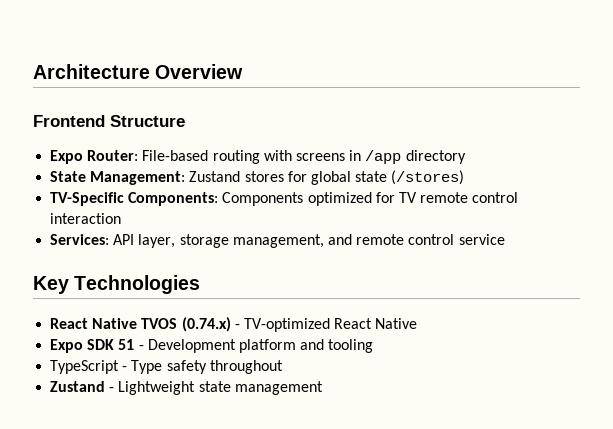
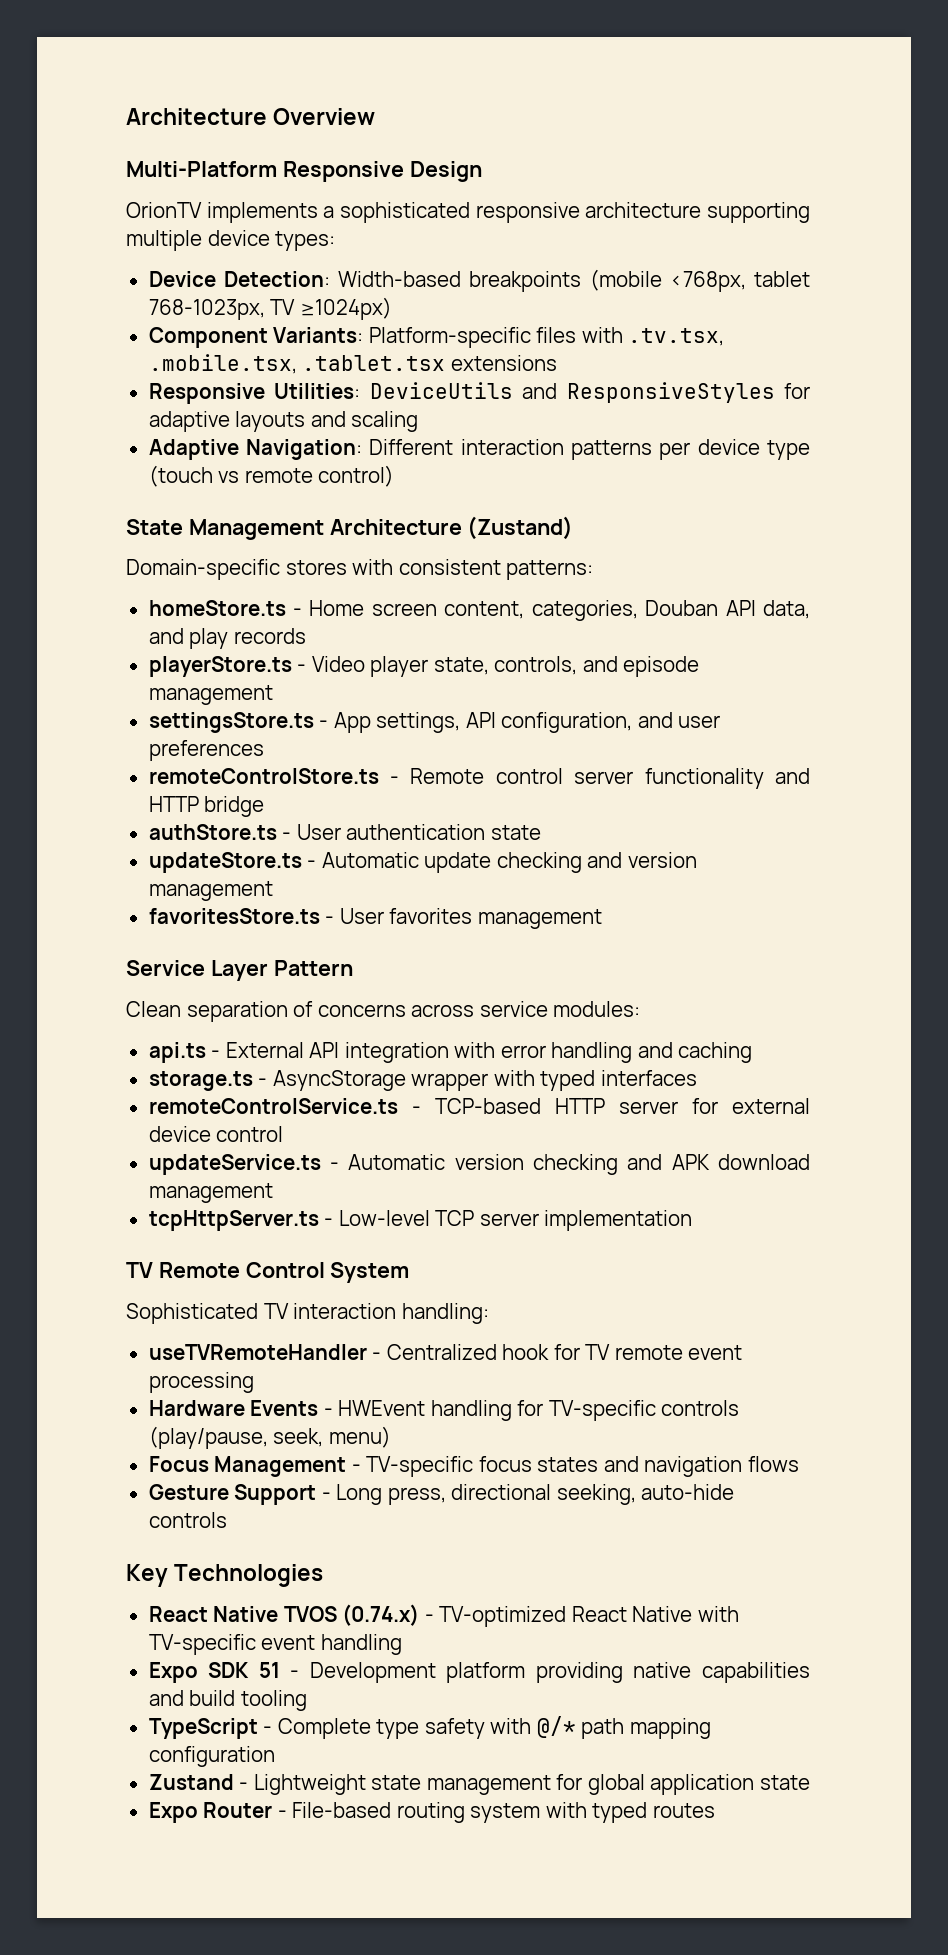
- Frontend Structure
- Expo Router: File-based routing with screens in /app directory
- State Management: Zustand stores for global state (/stores)
- TV-Specific Components: Components optimized for TV remote control interaction
- Services: API layer, storage management, and remote control service
+ Multi-Platform Responsive Design
+ OrionTV implements a sophisticated responsive architecture supporting multiple device types:
+ Device Detection: Width-based breakpoints (mobile <768px, tablet 768-1023px, TV ≥1024px)
+ Component Variants: Platform-specific files with .tv.tsx, .mobile.tsx, .tablet.tsx extensions
+ Responsive Utilities: DeviceUtils and ResponsiveStyles for adaptive layouts and scaling
+ Adaptive Navigation: Different interaction patterns per device type (touch vs remote control)
+ State Management Architecture (Zustand)
+ Domain-specific stores with consistent patterns:
+ homeStore.ts - Home screen content, categories, Douban API data, and play records
+ playerStore.ts - Video player state, controls, and episode management
+ settingsStore.ts - App settings, API configuration, and user preferences
+ remoteControlStore.ts - Remote control server functionality and HTTP bridge
+ authStore.ts - User authentication state
+ updateStore.ts - Automatic update checking and version management
+ favoritesStore.ts - User favorites management
+ Service Layer Pattern
+ Clean separation of concerns across service modules:
+ api.ts - External API integration with error handling and caching
+ storage.ts - AsyncStorage wrapper with typed interfaces
+ remoteControlService.ts - TCP-based HTTP server for external device control
+ updateService.ts - Automatic version checking and APK download management
+ tcpHttpServer.ts - Low-level TCP server implementation
+ TV Remote Control System
+ Sophisticated TV interaction handling:
+ useTVRemoteHandler - Centralized hook for TV remote event processing
+ Hardware Events - HWEvent handling for TV-specific controls (play/pause, seek, menu)
+ Focus Management - TV-specific focus states and navigation flows
+ Gesture Support - Long press, directional seeking, auto-hide controls
- React Native TVOS (0.74.x) - TV-optimized React Native
+ React Native TVOS (0.74.x) - TV-optimized React Native with TV-specific event handling
- Expo SDK 51 - Development platform and tooling
- TypeScript - Type safety throughout
+ Expo SDK 51 - Development platform providing native capabilities and build tooling
+ TypeScript - Complete type safety with @/* path mapping configuration
- Zustand - Lightweight state management
+ Zustand - Lightweight state management for global application state
+ Expo Router - File-based routing system with typed routes

